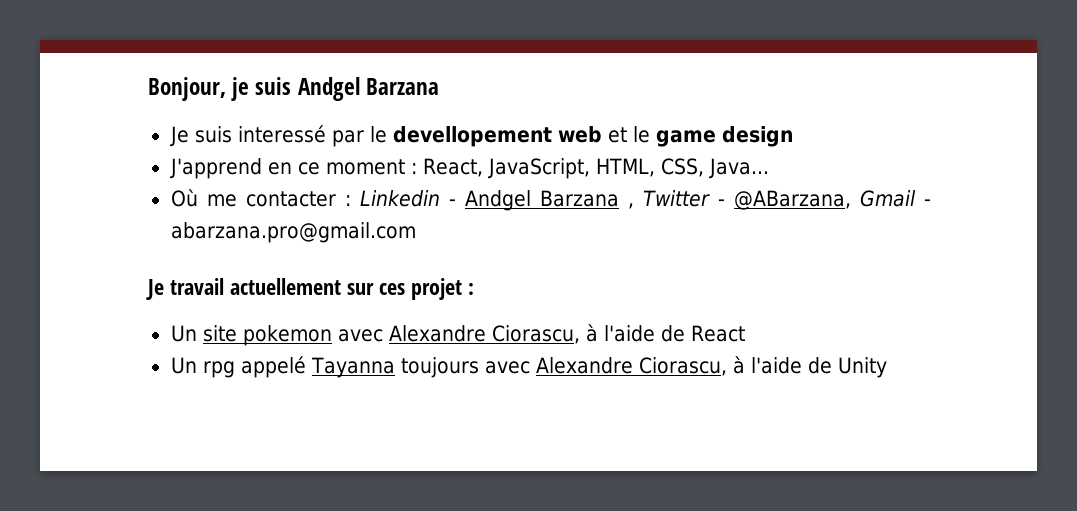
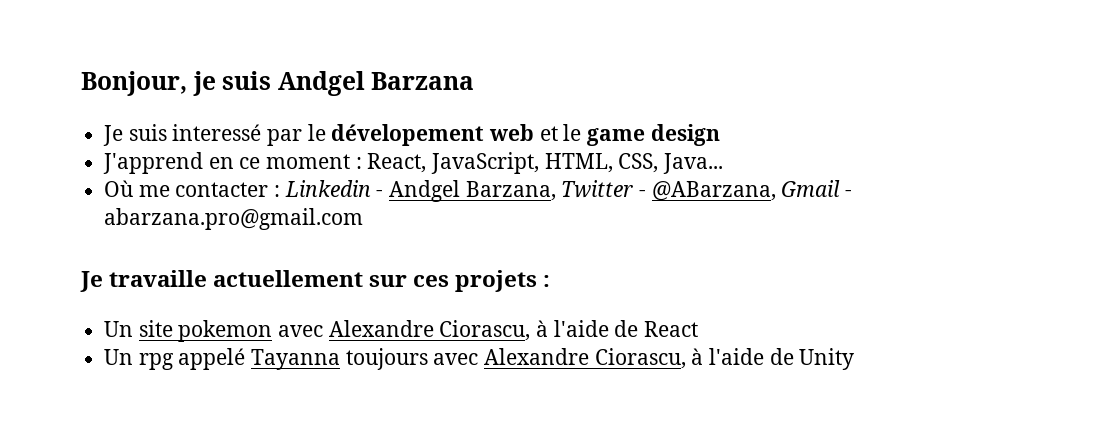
- Je suis interessé par le devellopement web et le game design
+ Je suis interessé par le dévelopement web et le game design
- Où me contacter : Linkedin - Andgel Barzana , Twitter - @ABarzana, Gmail - abarzana.pro@gmail.com
+ Où me contacter : Linkedin - Andgel Barzana, Twitter - @ABarzana, Gmail - abarzana.pro@gmail.com
- Je travail actuellement sur ces projet :
+ Je travaille actuellement sur ces projets :

